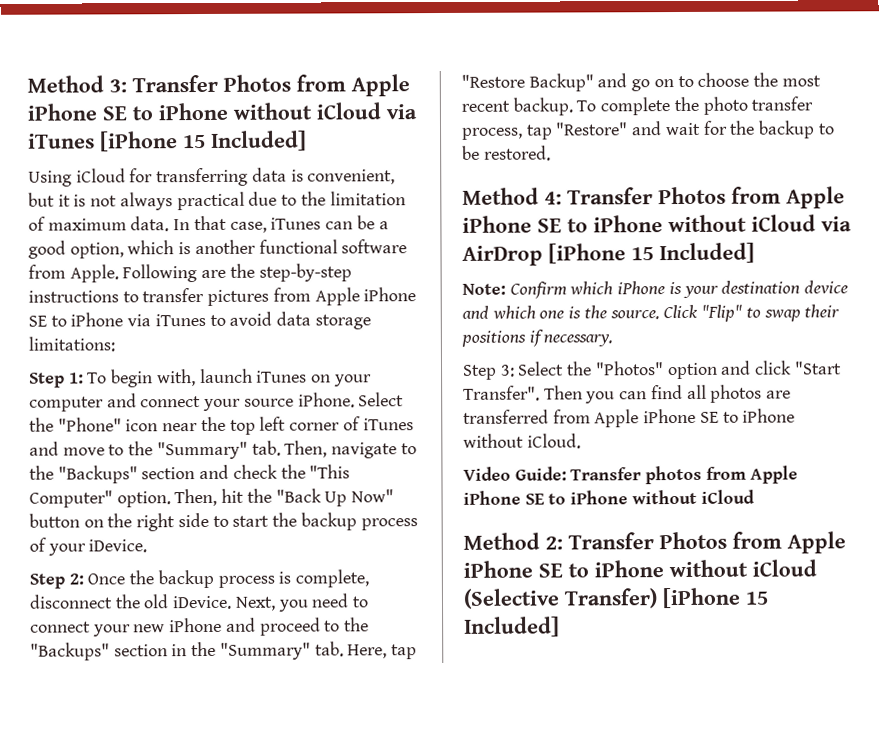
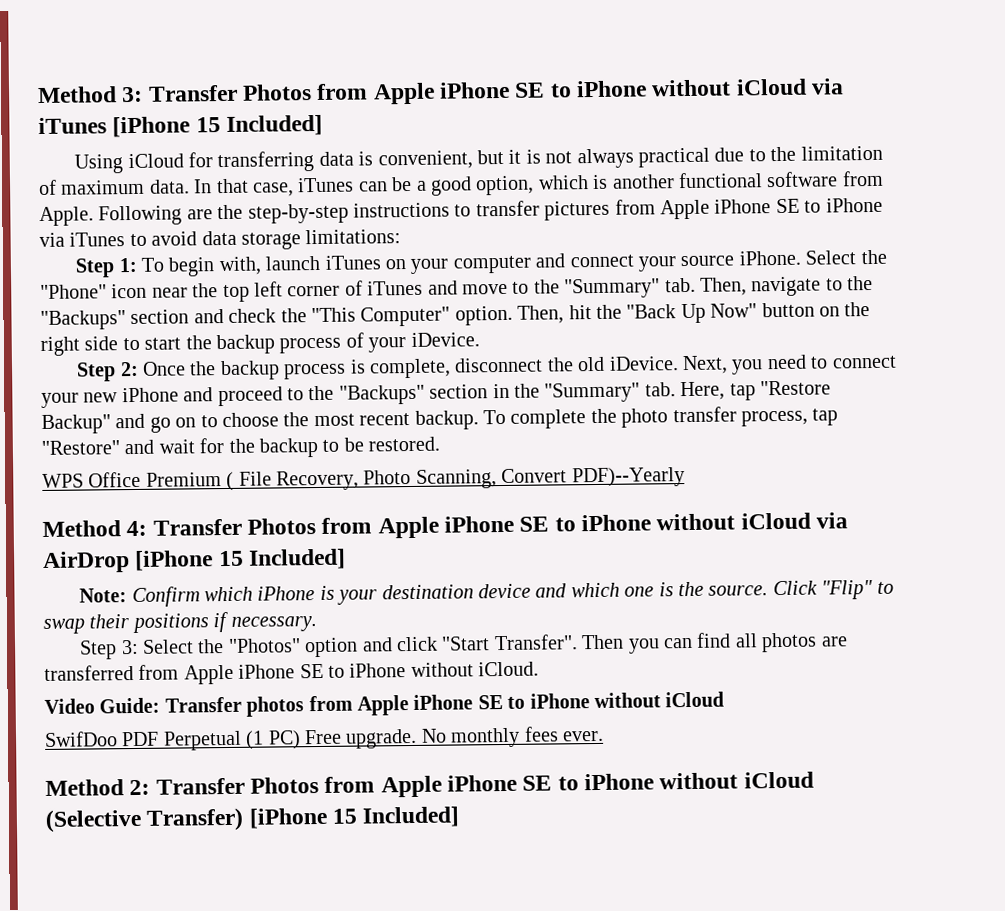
+ WPS Office Premium ( File Recovery, Photo Scanning, Convert PDF)--Yearly
+ SwifDoo PDF Perpetual (1 PC) Free upgrade. No monthly fees ever.

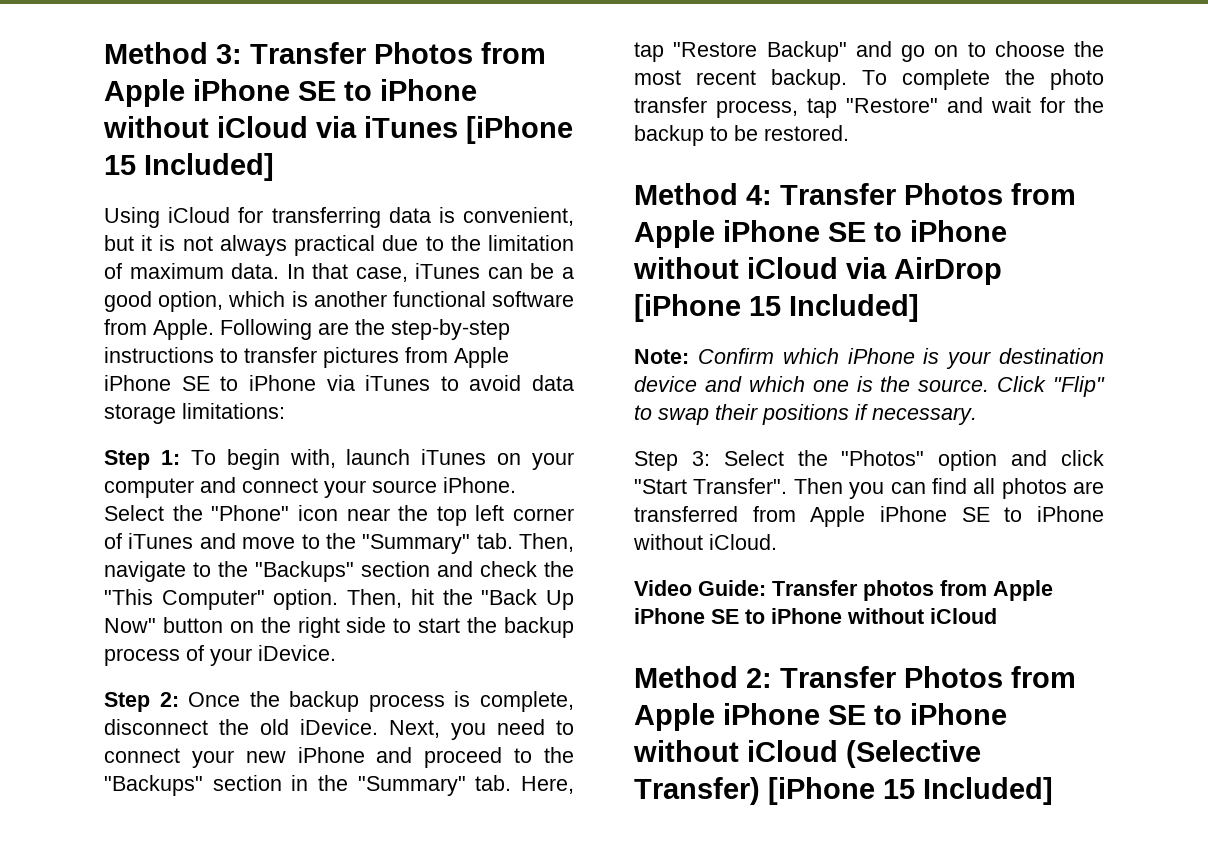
- WPS Office Premium ( File Recovery, Photo Scanning, Convert PDF)--Yearly
- SwifDoo PDF Perpetual (1 PC) Free upgrade. No monthly fees ever.

